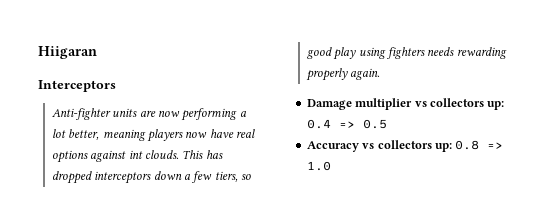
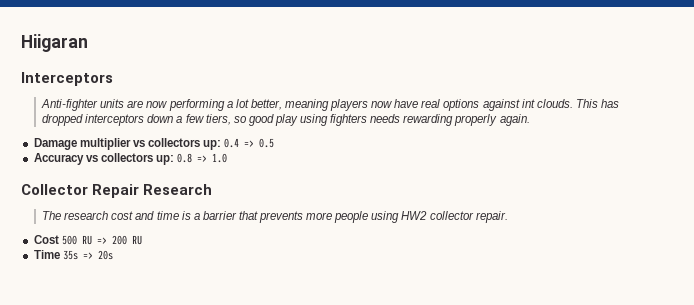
+ Collector Repair Research
+ The research cost and time is a barrier that prevents more people using HW2 collector repair.
+ Cost 500 RU => 200 RU
+ Time 35s => 20s

